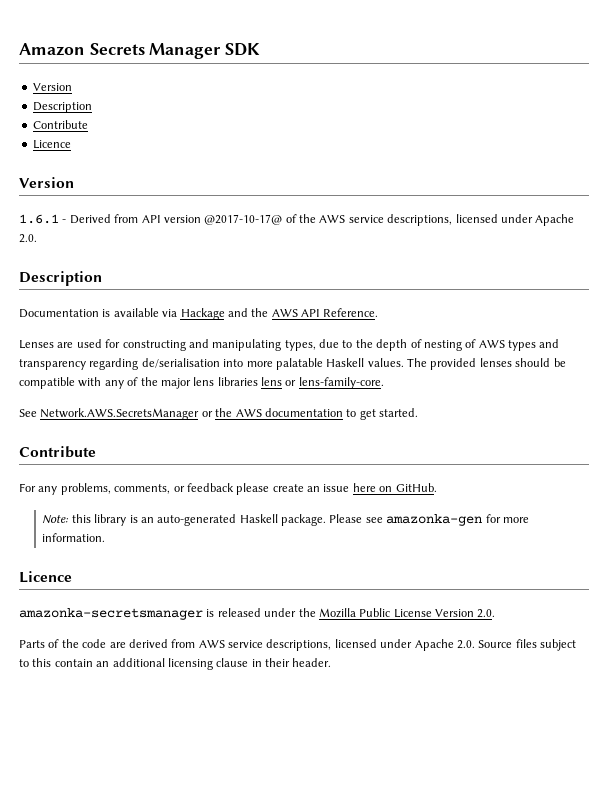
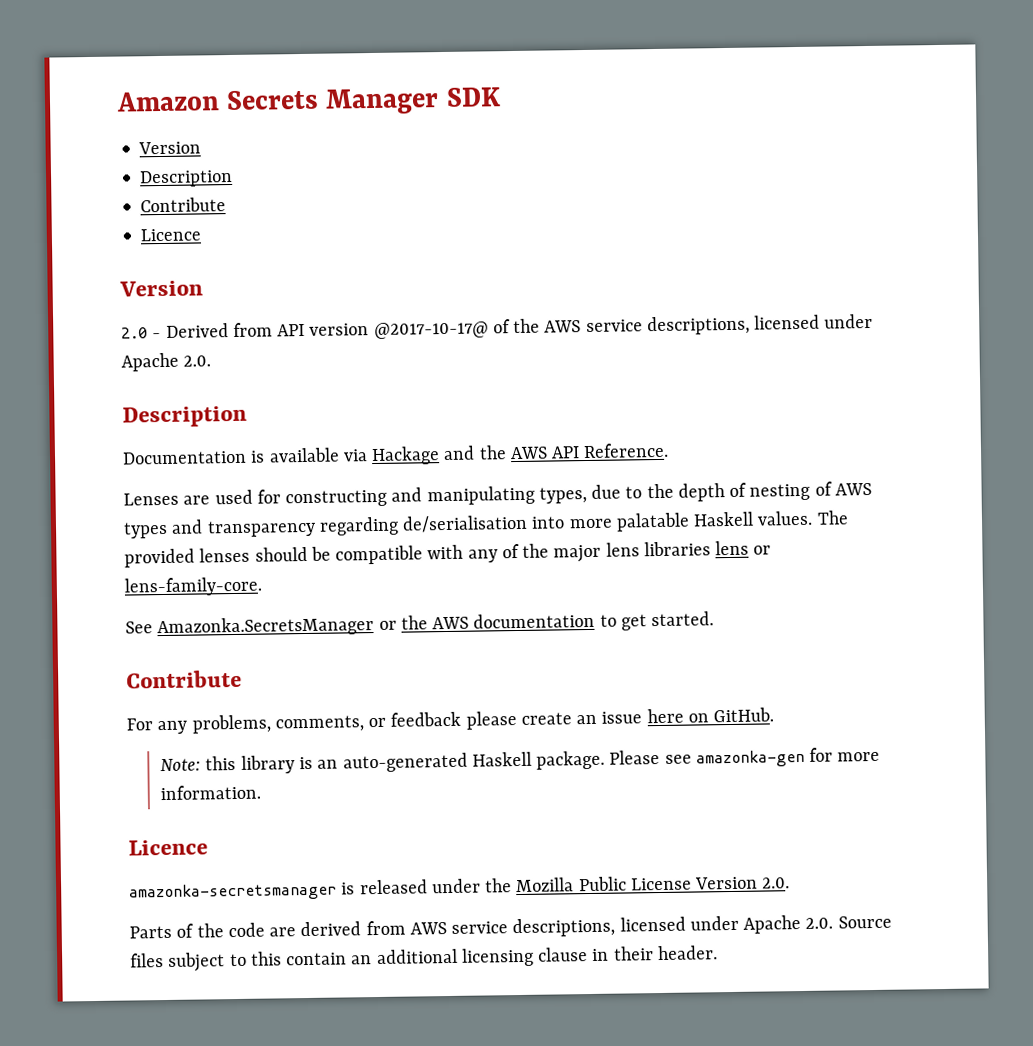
- 1.6.1 - Derived from API version @2017-10-17@ of the AWS service descriptions, licensed under Apache 2.0.
+ 2.0 - Derived from API version @2017-10-17@ of the AWS service descriptions, licensed under Apache 2.0.
- See Network.AWS.SecretsManager or the AWS documentation to get started.
+ See Amazonka.SecretsManager or the AWS documentation to get started.

